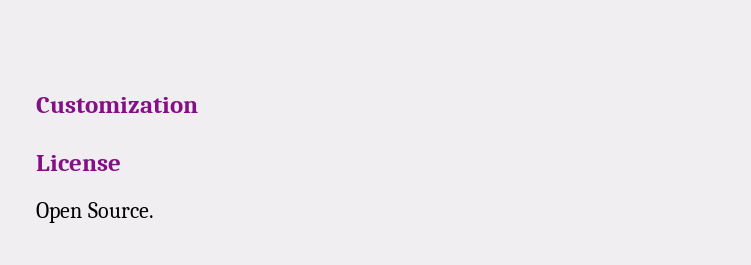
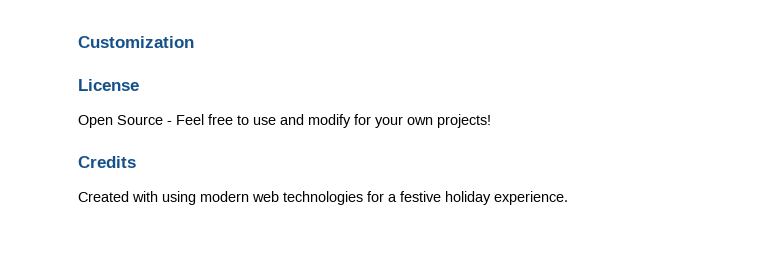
- Open Source.
+ Open Source - Feel free to use and modify for your own projects!
+ Credits
+ Created with using modern web technologies for a festive holiday experience.

